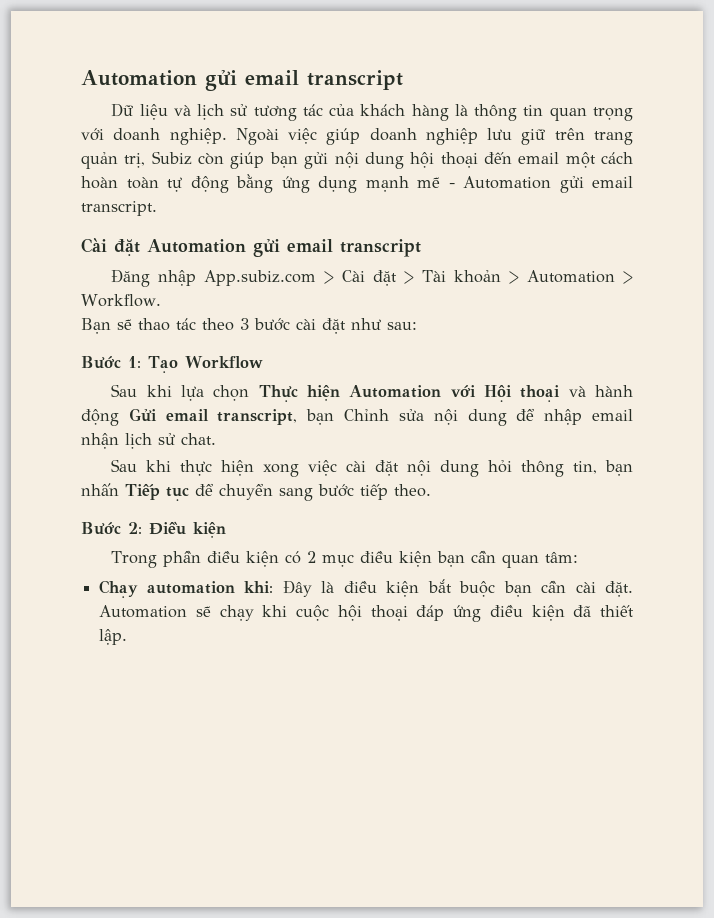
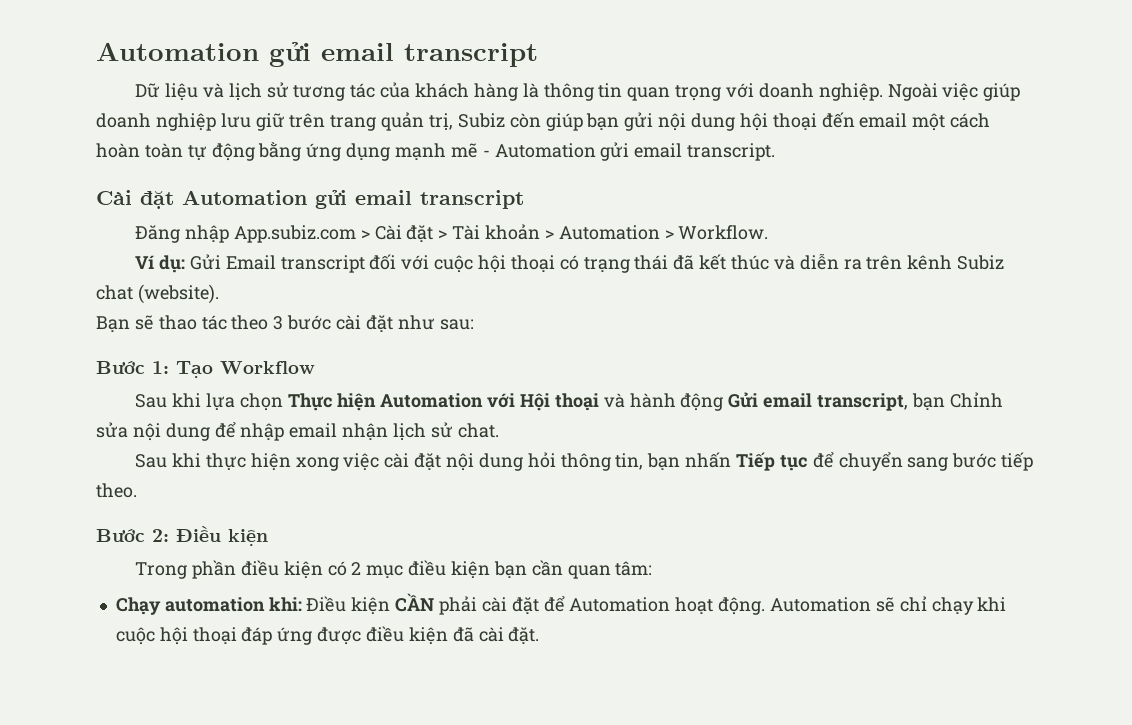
+ Ví dụ: Gửi Email transcript đối với cuộc hội thoại có trạng thái đã kết thúc và diễn ra trên kênh Subiz chat (website).
- Chạy automation khi: Đây là điều kiện bắt buộc bạn cần cài đặt.
+ Chạy automation khi: Điều kiện CẦN phải cài đặt để Automation hoạt động.
- Automation sẽ chạy khi cuộc hội thoại đáp ứng điều kiện đã thiết lập.
+ Automation sẽ chỉ chạy khi cuộc hội thoại đáp ứng được điều kiện đã cài đặt.

